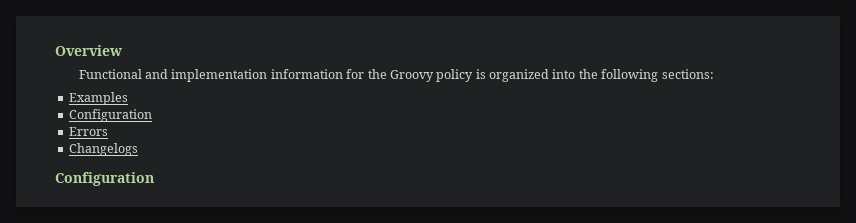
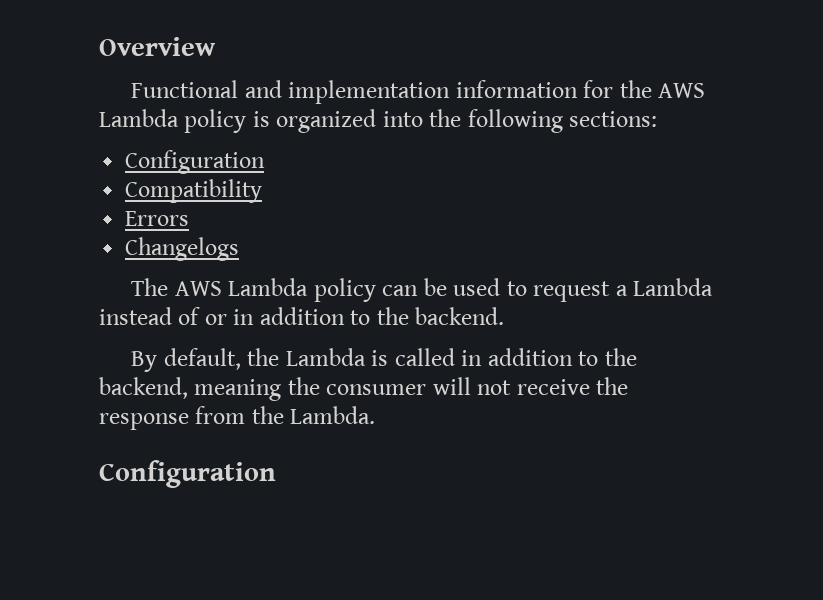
- Functional and implementation information for the Groovy policy is organized into the following sections:
- Examples
+ Functional and implementation information for the AWS Lambda policy is organized into the following sections:
  Configuration
+ Compatibility
+ The AWS Lambda policy can be used to request a Lambda instead of or in addition to the backend.
+ By default, the Lambda is called in addition to the backend, meaning the consumer will not receive the response from the Lambda.

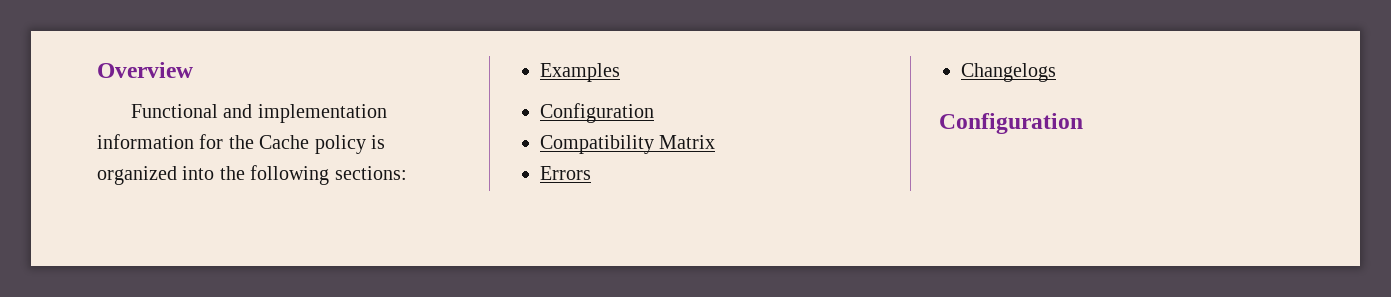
- Functional and implementation information for the AWS Lambda policy is organized into the following sections:
+ Functional and implementation information for the Cache policy is organized into the following sections:
+ Examples
- Compatibility
+ Compatibility Matrix
- The AWS Lambda policy can be used to request a Lambda instead of or in addition to the backend.
- By default, the Lambda is called in addition to the backend, meaning the consumer will not receive the response from the Lambda.

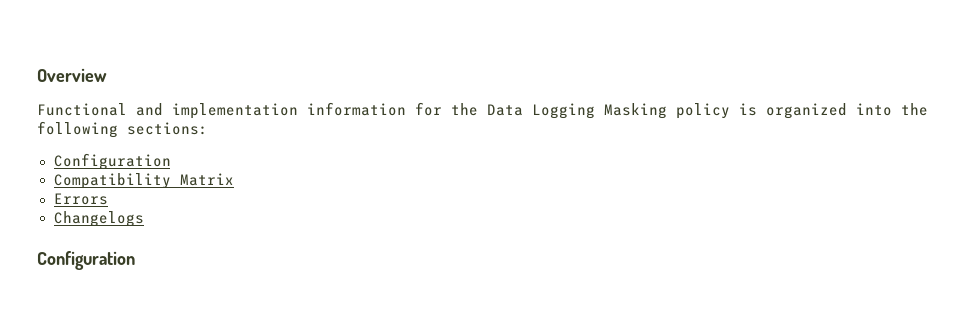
- Functional and implementation information for the Cache policy is organized into the following sections:
+ Functional and implementation information for the Data Logging Masking policy is organized into the following sections:
- Examples

